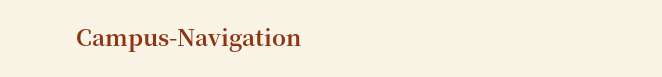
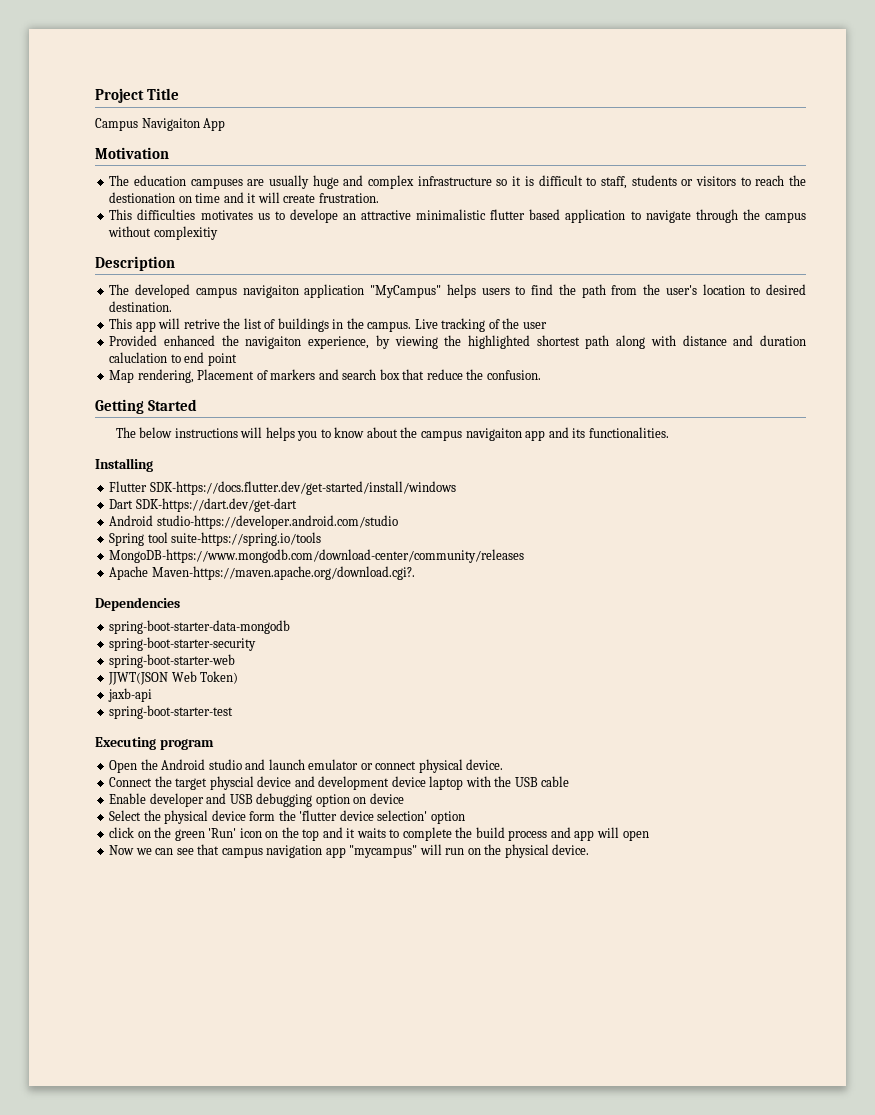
- Campus-Navigation
+ Project Title
+ Campus Navigaiton App
+ Motivation
+ The education campuses are usually huge and complex infrastructure so it is difficult to staff, students or visitors to reach the destionation on time and it will create frustration.
+ This difficulties motivates us to develope an attractive minimalistic flutter based application to navigate through the campus without complexitiy
+ Description
+ The developed campus navigaiton application "MyCampus" helps users to find the path from the user's location to desired destination.
+ This app will retrive the list of buildings in the campus. Live tracking of the user
+ Provided enhanced the navigaiton experience, by viewing the highlighted shortest path along with distance and duration caluclation to end point
+ Map rendering, Placement of markers and search box that reduce the confusion.
+ Getting Started
+ The below instructions will helps you to know about the campus navigaiton app and its functionalities.
+ Installing
+ Flutter SDK-https://docs.flutter.dev/get-started/install/windows
+ Dart SDK-https://dart.dev/get-dart
+ Android studio-https://developer.android.com/studio
+ Spring tool suite-https://spring.io/tools
+ MongoDB-https://www.mongodb.com/download-center/community/releases
+ Apache Maven-https://maven.apache.org/download.cgi?.
+ Dependencies
+ spring-boot-starter-data-mongodb
+ spring-boot-starter-security
+ spring-boot-starter-web
+ JJWT(JSON Web Token)
+ jaxb-api
+ spring-boot-starter-test
+ Executing program
+ Open the Android studio and launch emulator or connect physical device.
+ Connect the target physcial device and development device laptop with the USB cable
+ Enable developer and USB debugging option on device
+ Select the physical device form the 'flutter device selection' option
+ click on the green 'Run' icon on the top and it waits to complete the build process and app will open
+ Now we can see that campus navigation app "mycampus" will run on the physical device.

